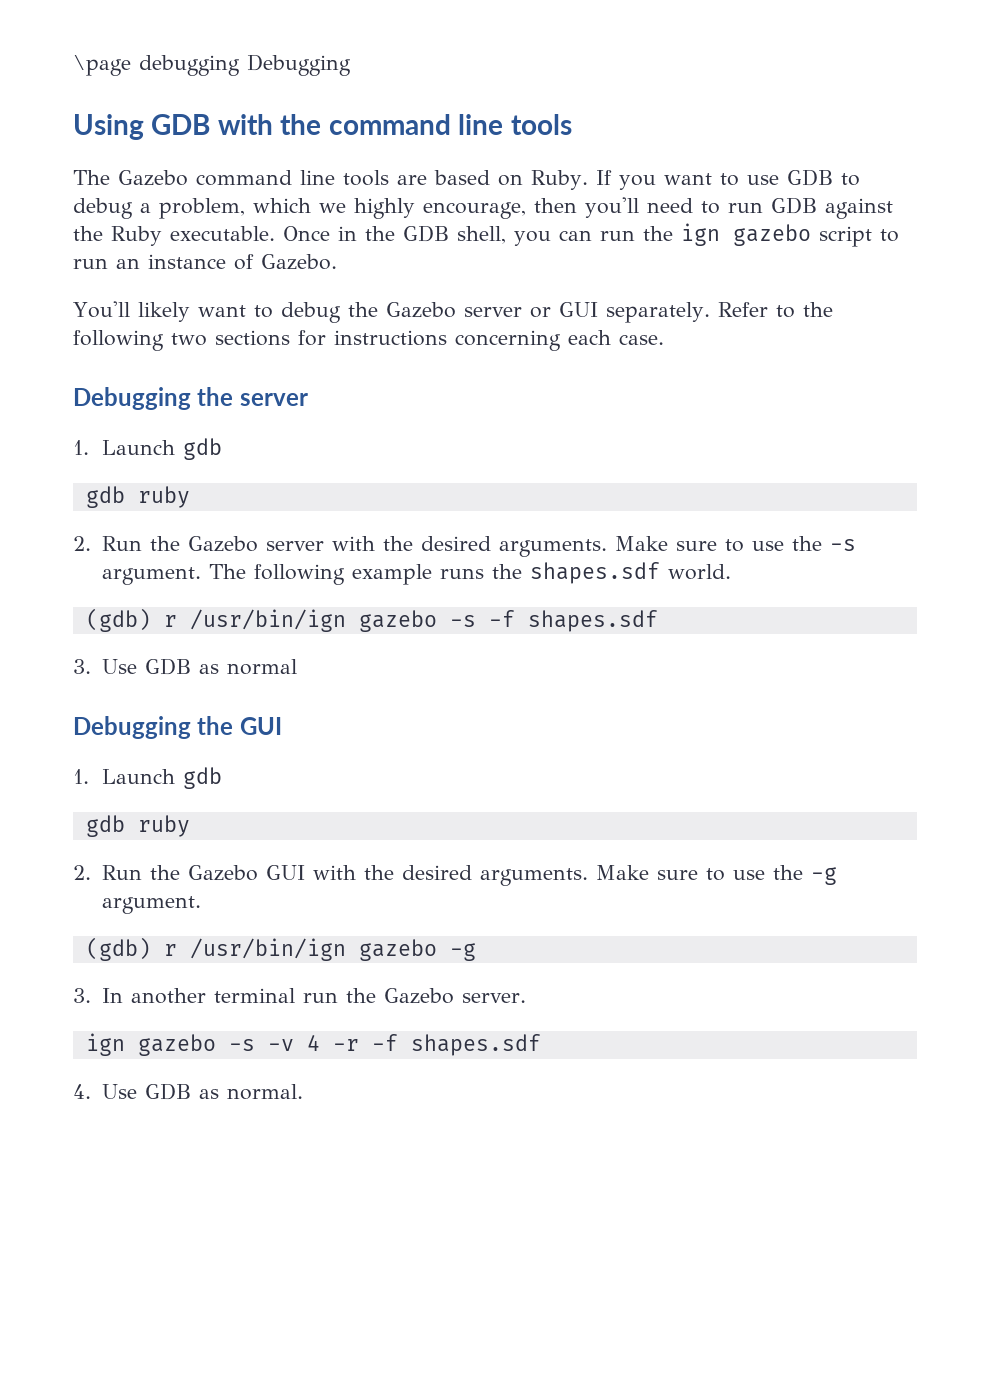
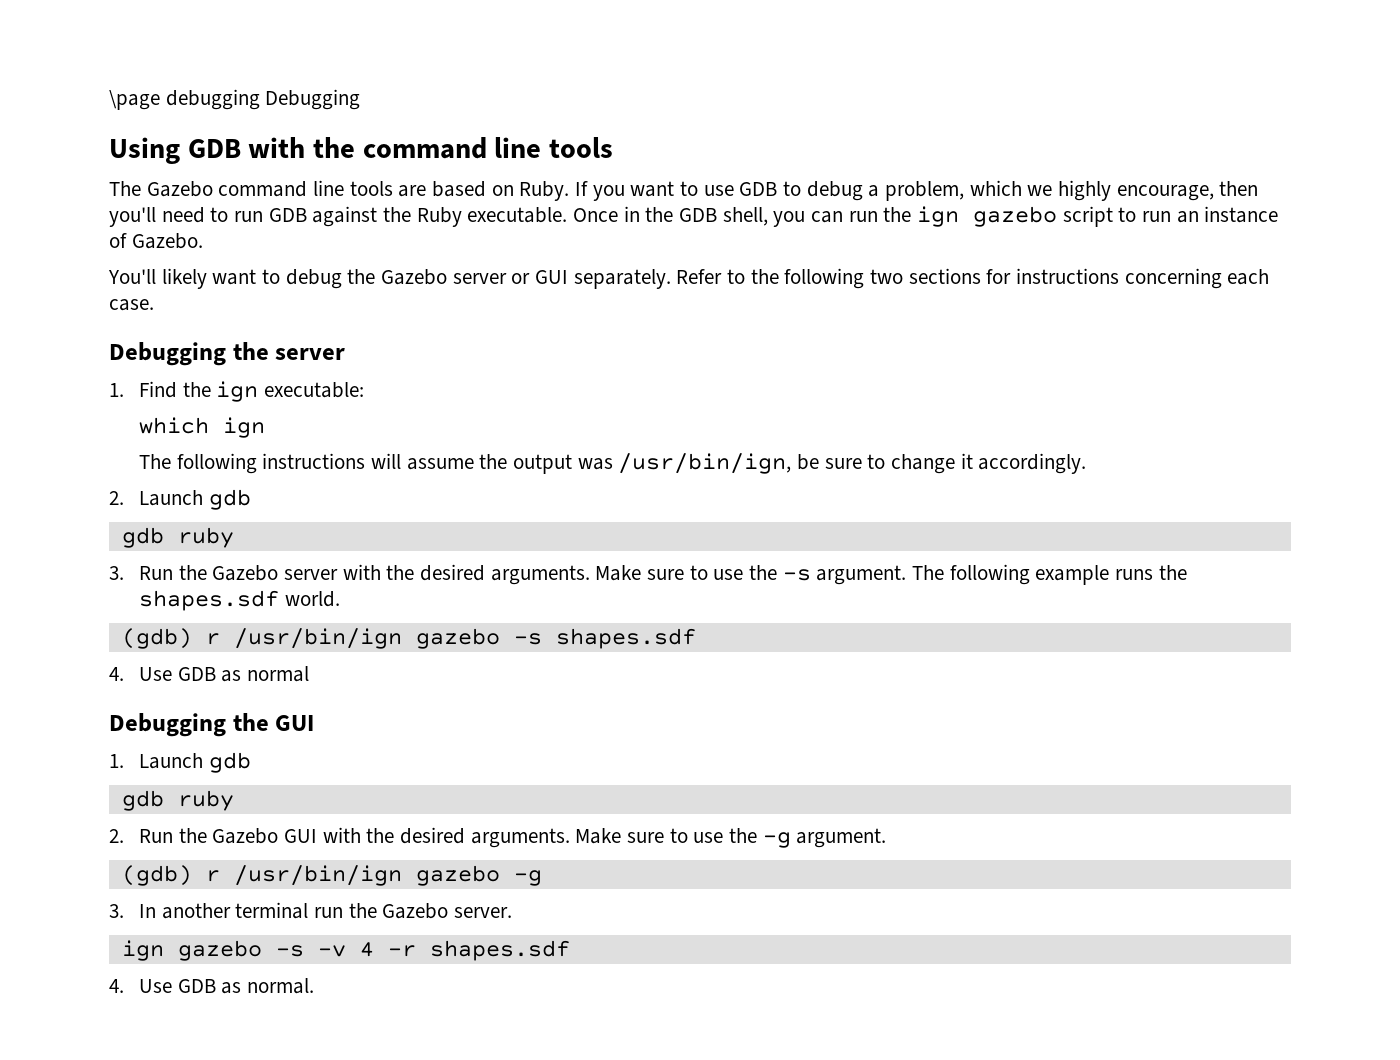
  Debugging the server
- 1. Launch gdb
+ 1. Find the ign executable:
+ which ign
+ The following instructions will assume the output was /usr/bin/ign, be sure to change it accordingly.
+ 2. Launch gdb
  gdb ruby
- 2. Run the Gazebo server with the desired arguments.
+ 3. Run the Gazebo server with the desired arguments.
- (gdb) r /usr/bin/ign gazebo -s -f shapes.sdf
- 3. Use GDB as normal
+ (gdb) r /usr/bin/ign gazebo -s shapes.sdf
+ 4. Use GDB as normal
- ign gazebo -s -v 4 -r -f shapes.sdf
+ ign gazebo -s -v 4 -r shapes.sdf

